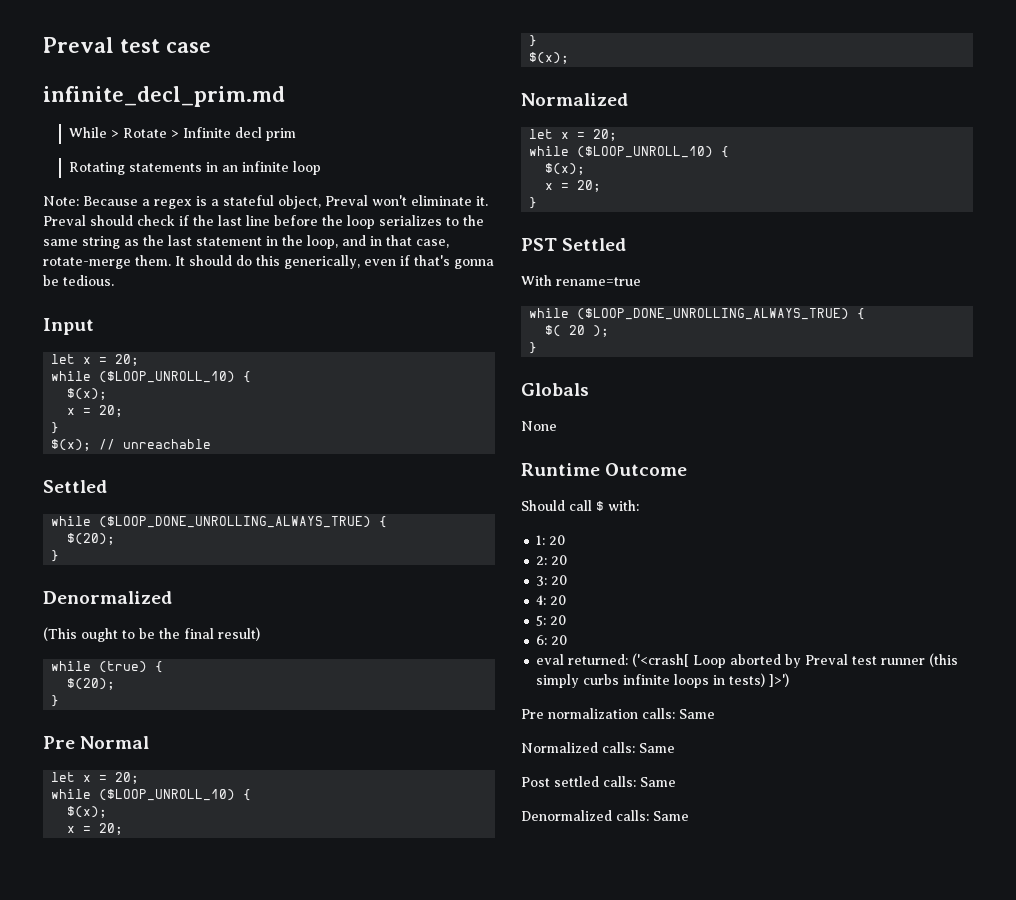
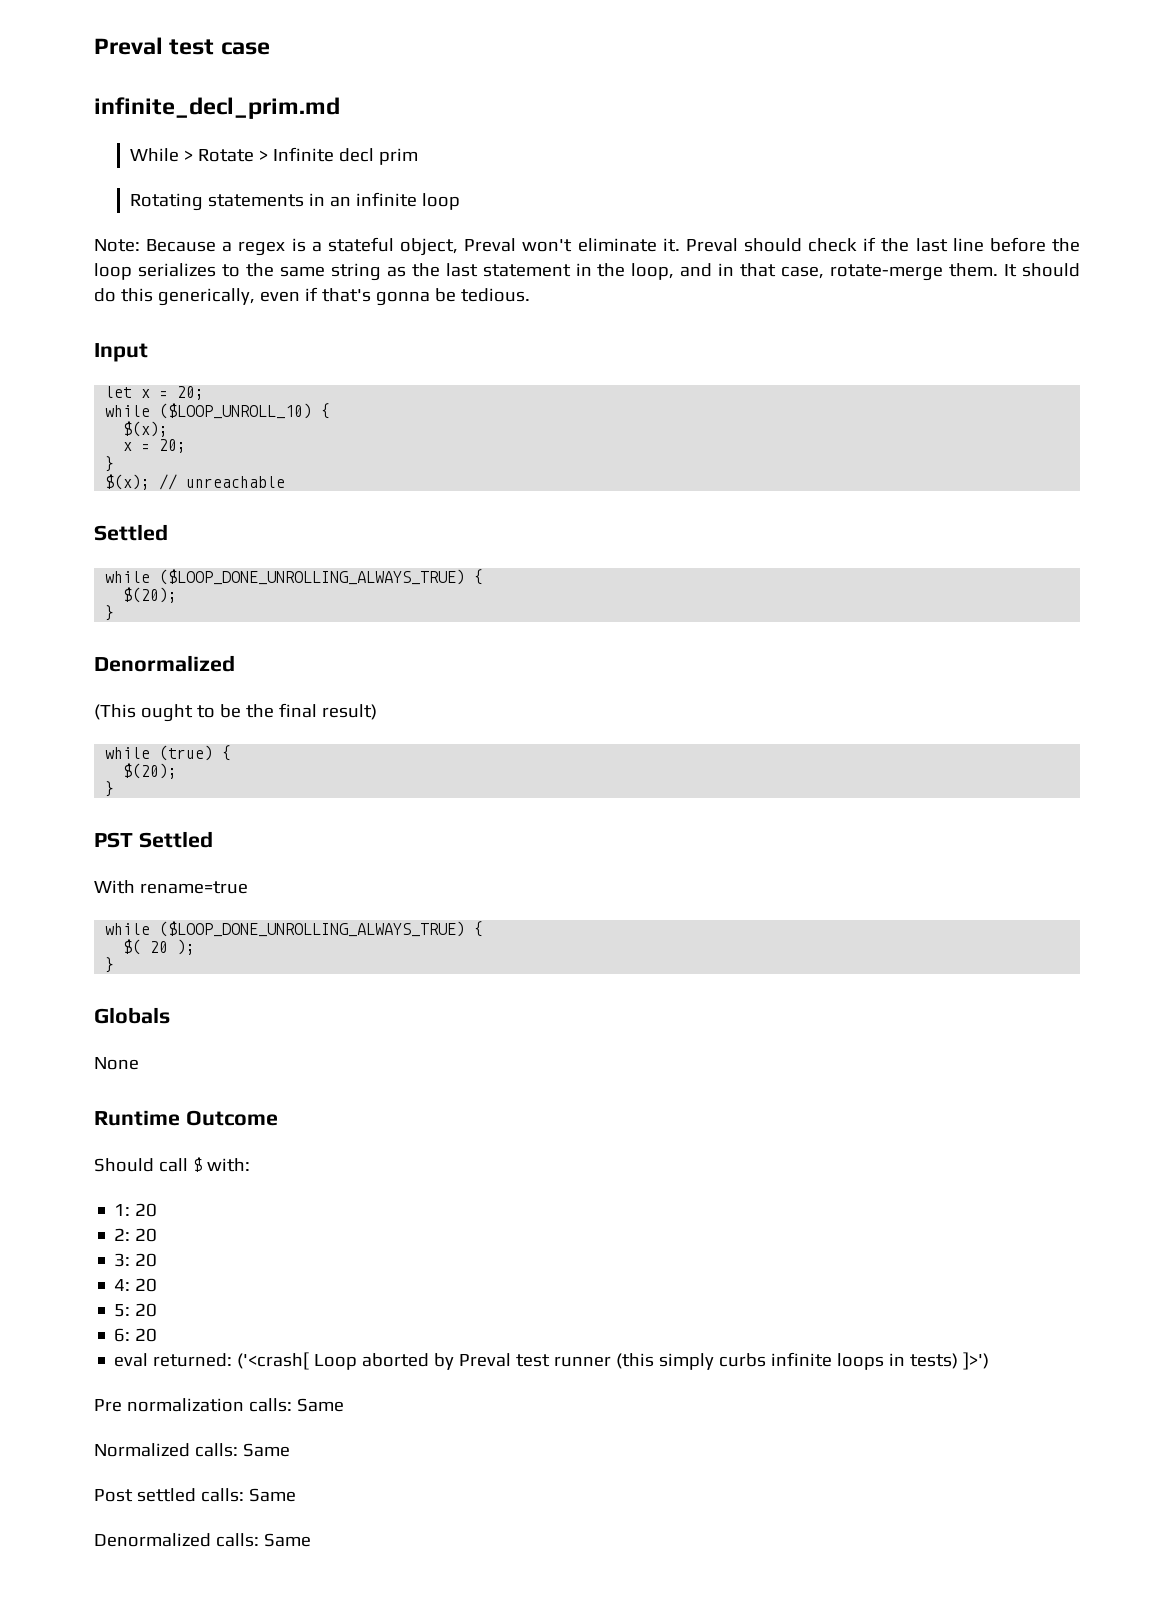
- Pre Normal
- let x = 20;
- while ($LOOP_UNROLL_10) {
- $(x);
- x = 20;
- }
- $(x);
- Normalized
- let x = 20;
- while ($LOOP_UNROLL_10) {
- $(x);
- x = 20;
- }

